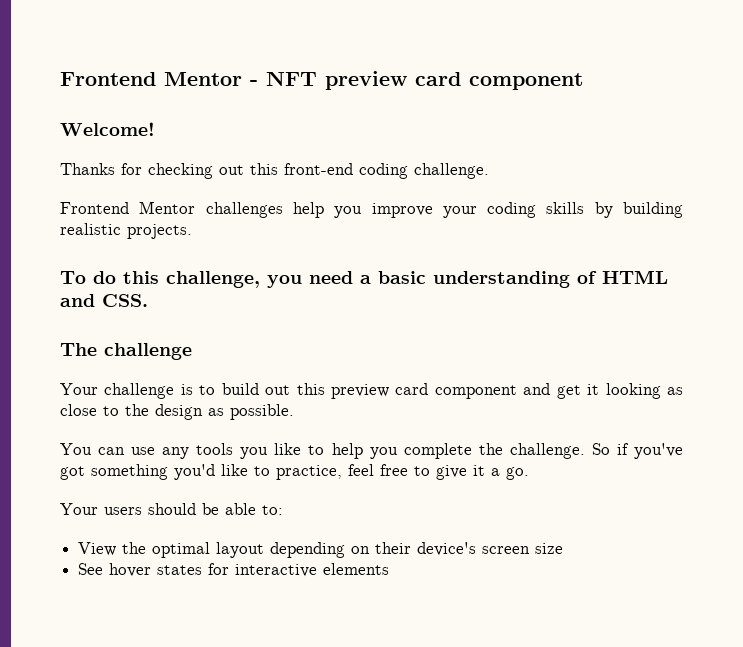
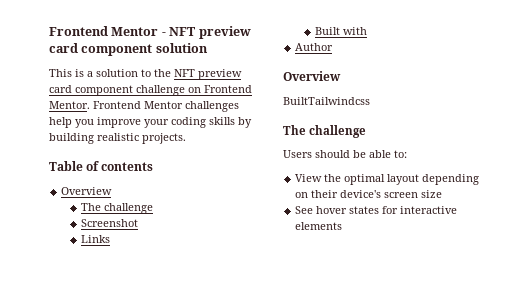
- Frontend Mentor - NFT preview card component
- Welcome!
- Thanks for checking out this front-end coding challenge.
- Frontend Mentor challenges help you improve your coding skills by building realistic projects.
+ Frontend Mentor - NFT preview card component solution
+ This is a solution to the NFT preview card component challenge on Frontend Mentor. Frontend Mentor challenges help you improve your coding skills by building realistic projects.
- To do this challenge, you need a basic understanding of HTML and CSS.
+ Table of contents
+ Overview
  The challenge
- Your challenge is to build out this preview card component and get it looking as close to the design as possible.
- You can use any tools you like to help you complete the challenge. So if you've got something you'd like to practice, feel free to give it a go.
- Your users should be able to:
+ Screenshot
+ Links
+ Built with
+ Author
+ Overview
+ BuiltTailwindcss
+ The challenge
+ Users should be able to:

